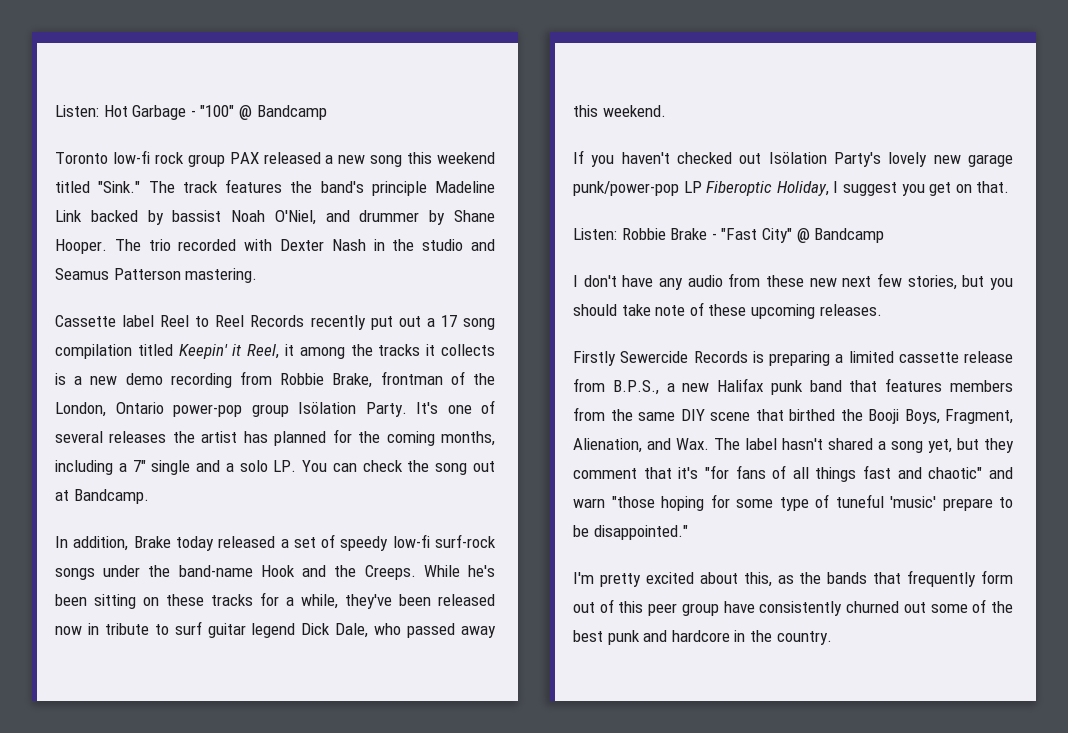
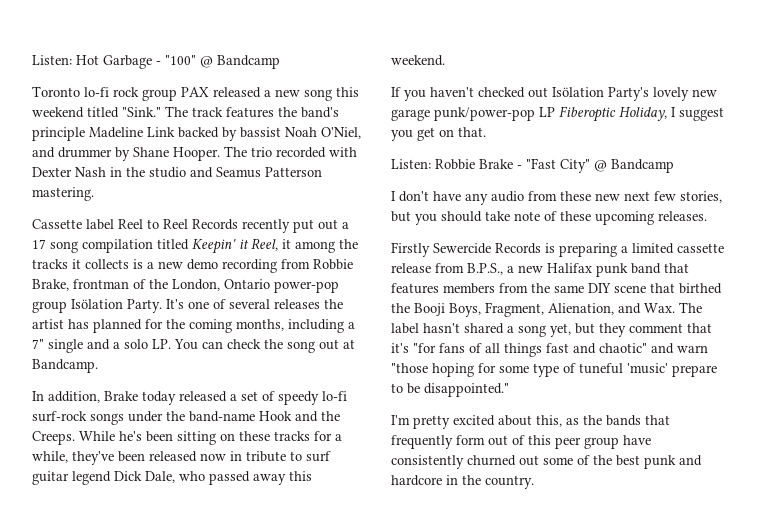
- Toronto low-fi rock group PAX released a new song this weekend titled "Sink."
+ Toronto lo-fi rock group PAX released a new song this weekend titled "Sink."
- In addition, Brake today released a set of speedy low-fi surf-rock songs under the band-name Hook and the Creeps.
+ In addition, Brake today released a set of speedy lo-fi surf-rock songs under the band-name Hook and the Creeps.

